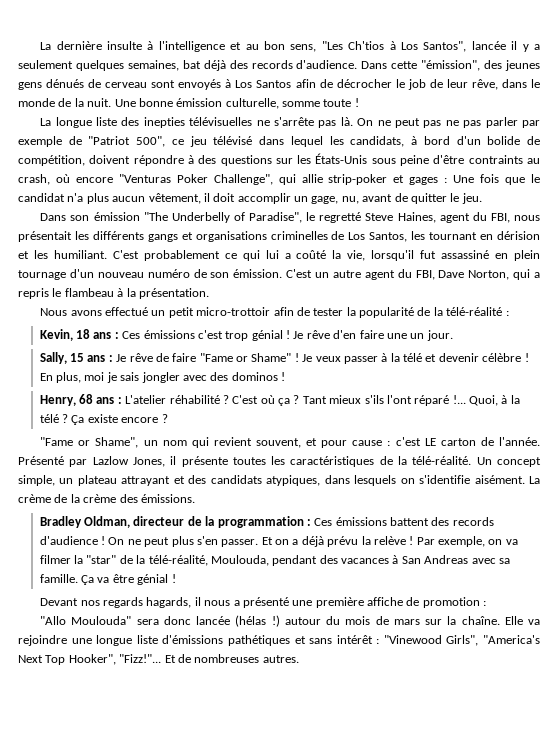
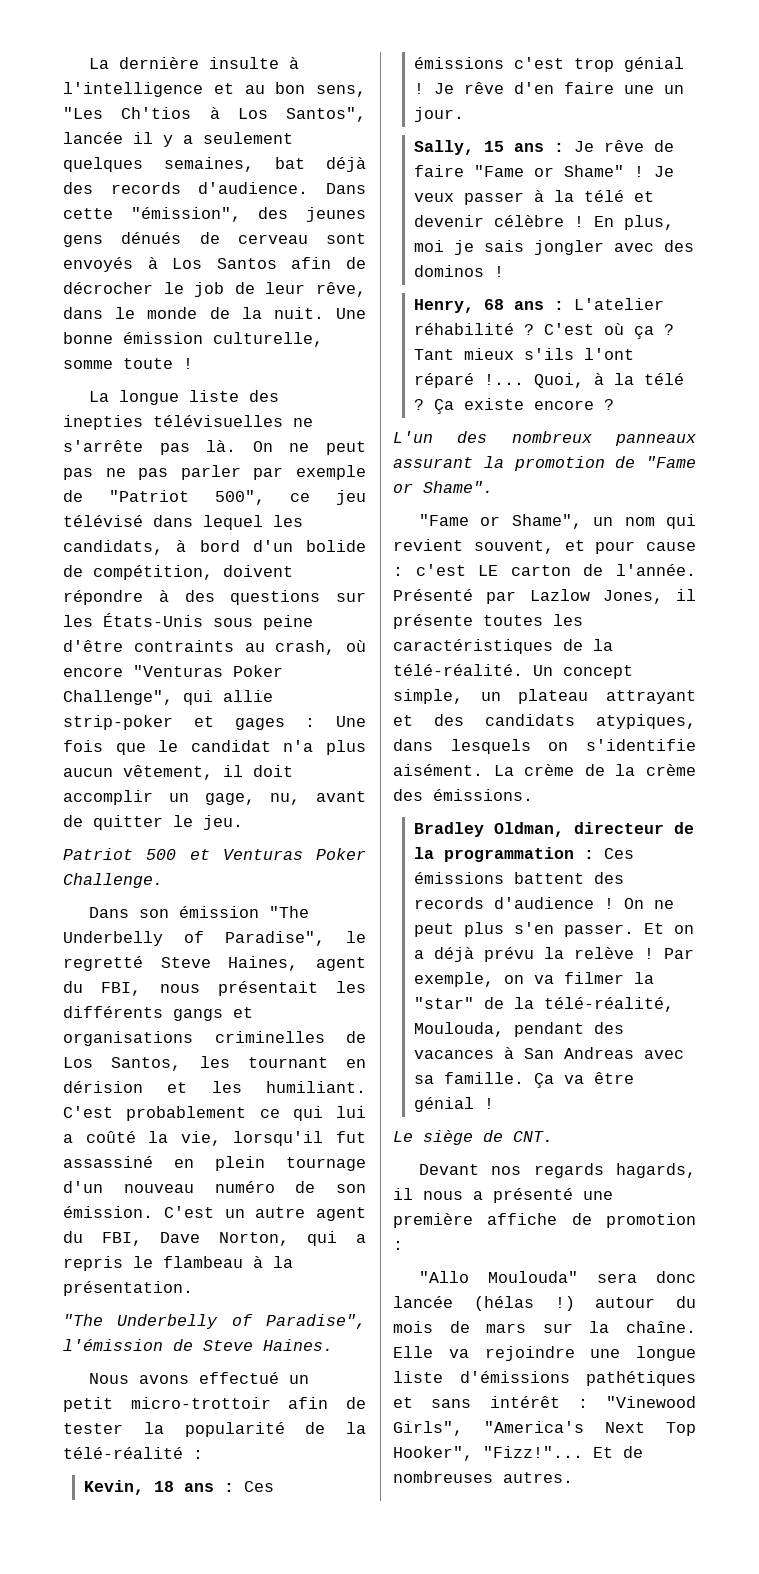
+ Patriot 500 et Venturas Poker Challenge.
+ "The Underbelly of Paradise", l'émission de Steve Haines.
+ L'un des nombreux panneaux assurant la promotion de "Fame or Shame".
+ Le siège de CNT.

